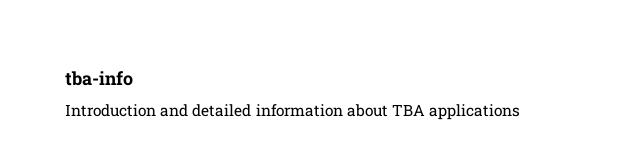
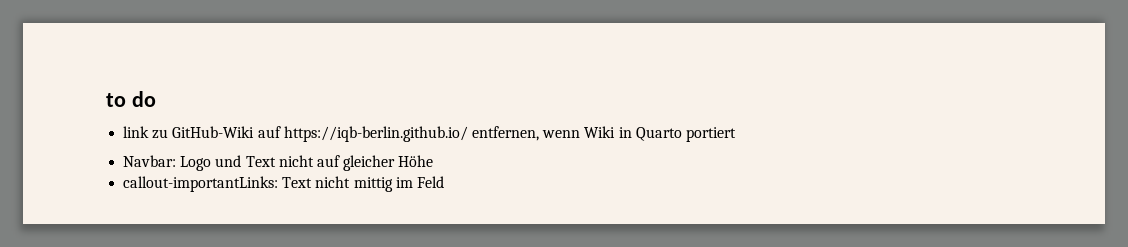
- tba-info
- Introduction and detailed information about TBA applications
+ to do
+ link zu GitHub-Wiki auf https://iqb-berlin.github.io/ entfernen, wenn Wiki in Quarto portiert
+ Navbar: Logo und Text nicht auf gleicher Höhe
+ callout-importantLinks: Text nicht mittig im Feld

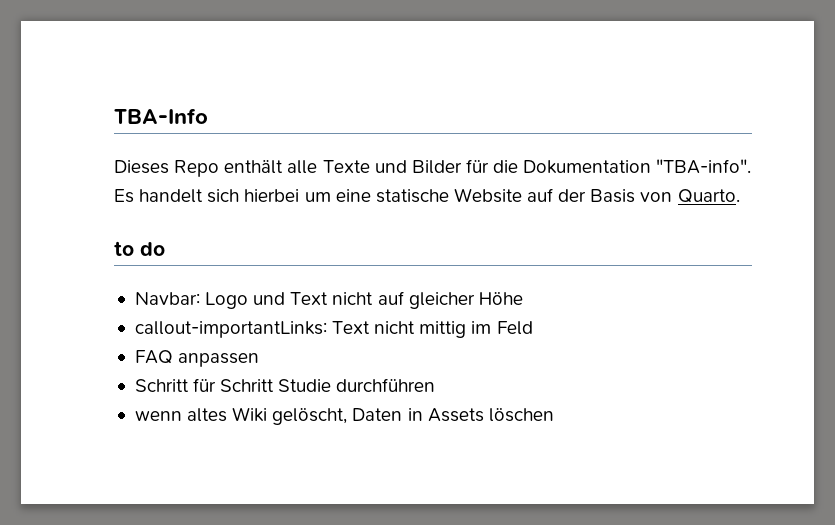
+ TBA-Info
+ Dieses Repo enthält alle Texte und Bilder für die Dokumentation "TBA-info". Es handelt sich hierbei um eine statische Website auf der Basis von Quarto.
  to do
- link zu GitHub-Wiki auf https://iqb-berlin.github.io/ entfernen, wenn Wiki in Quarto portiert
+ FAQ anpassen
+ Schritt für Schritt Studie durchführen
+ wenn altes Wiki gelöscht, Daten in Assets löschen

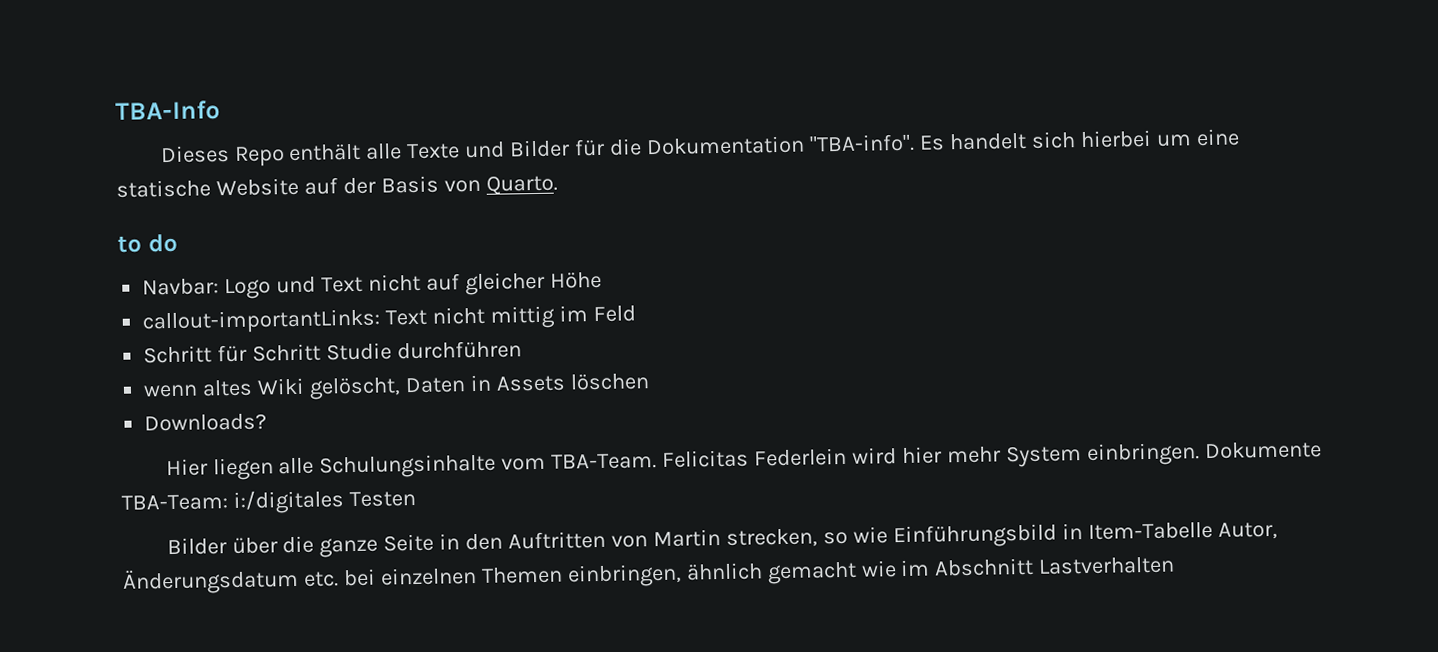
- FAQ anpassen
+ Downloads?
+ Hier liegen alle Schulungsinhalte vom TBA-Team. Felicitas Federlein wird hier mehr System einbringen. Dokumente TBA-Team: i:/digitales Testen
+ Bilder über die ganze Seite in den Auftritten von Martin strecken, so wie Einführungsbild in Item-Tabelle Autor, Änderungsdatum etc. bei einzelnen Themen einbringen, ähnlich gemacht wie im Abschnitt Lastverhalten

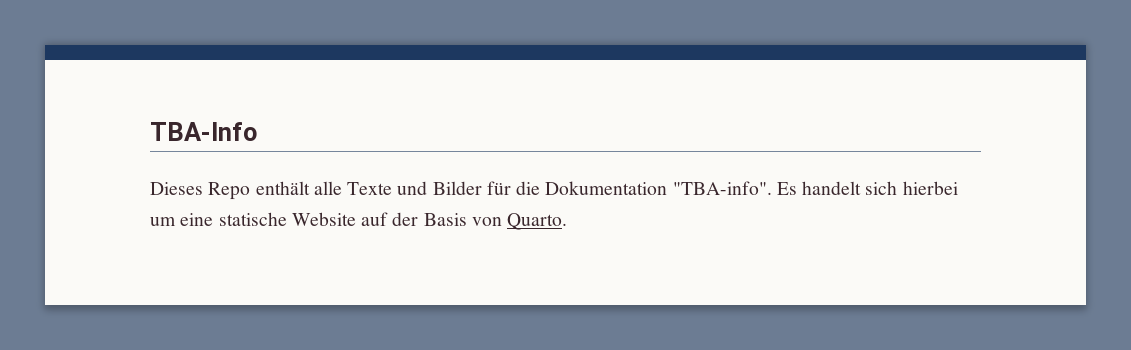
- to do
- Navbar: Logo und Text nicht auf gleicher Höhe
- callout-importantLinks: Text nicht mittig im Feld
- Schritt für Schritt Studie durchführen
- wenn altes Wiki gelöscht, Daten in Assets löschen
- Downloads?
- Hier liegen alle Schulungsinhalte vom TBA-Team. Felicitas Federlein wird hier mehr System einbringen. Dokumente TBA-Team: i:/digitales Testen
- Bilder über die ganze Seite in den Auftritten von Martin strecken, so wie Einführungsbild in Item-Tabelle Autor, Änderungsdatum etc. bei einzelnen Themen einbringen, ähnlich gemacht wie im Abschnitt Lastverhalten

